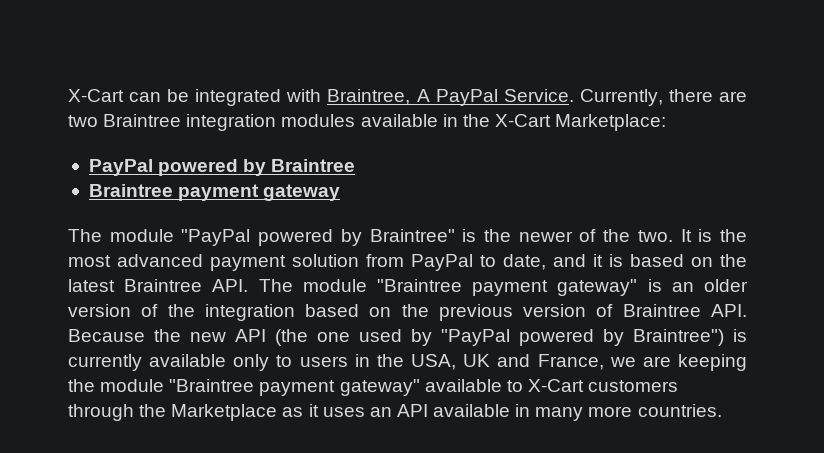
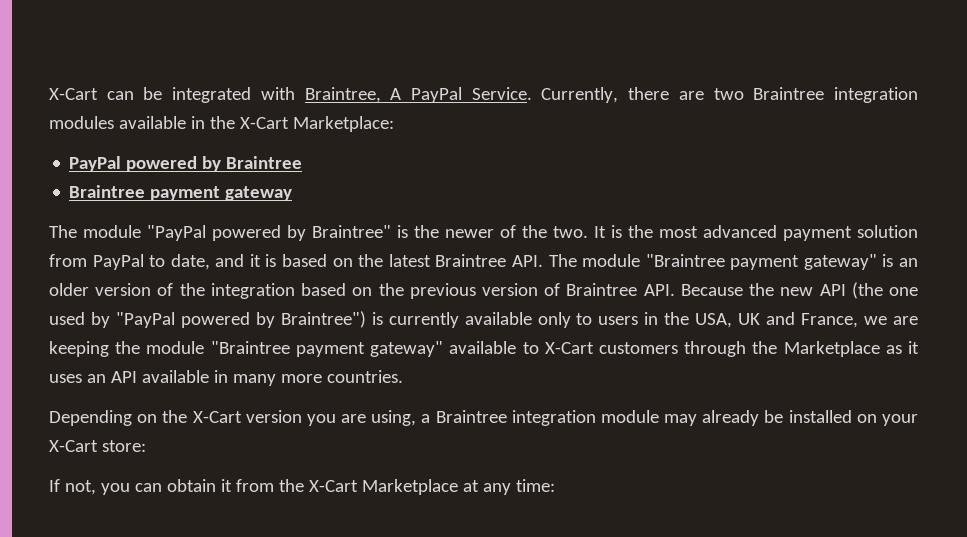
+ Depending on the X-Cart version you are using, a Braintree integration module may already be installed on your X-Cart store:
+ If not, you can obtain it from the X-Cart Marketplace at any time:

